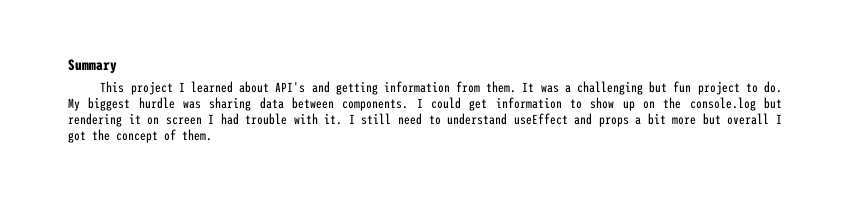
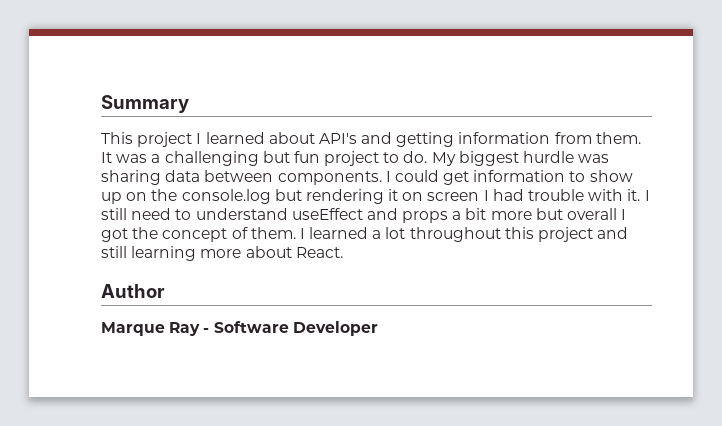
+ I learned a lot throughout this project and still learning more about React.
+ Author
+ Marque Ray - Software Developer

